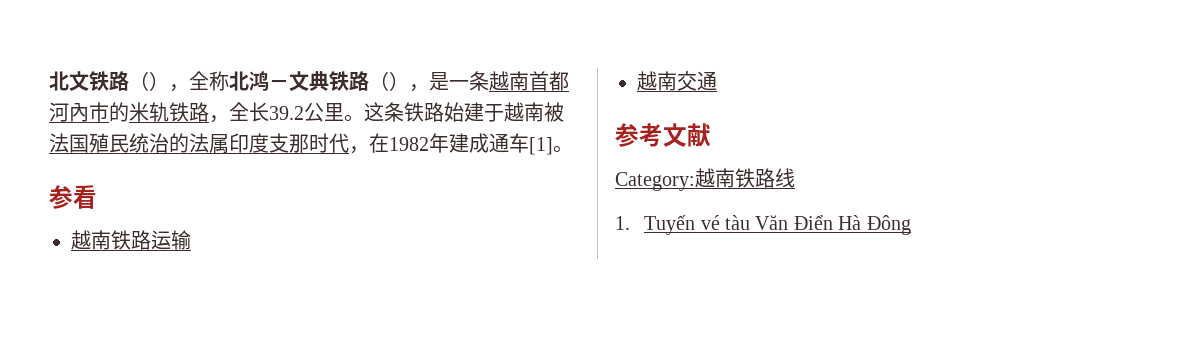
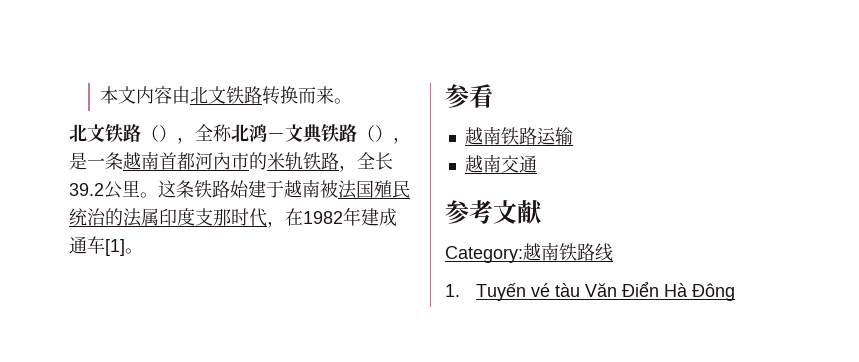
+ 本文内容由北文铁路转换而来。

